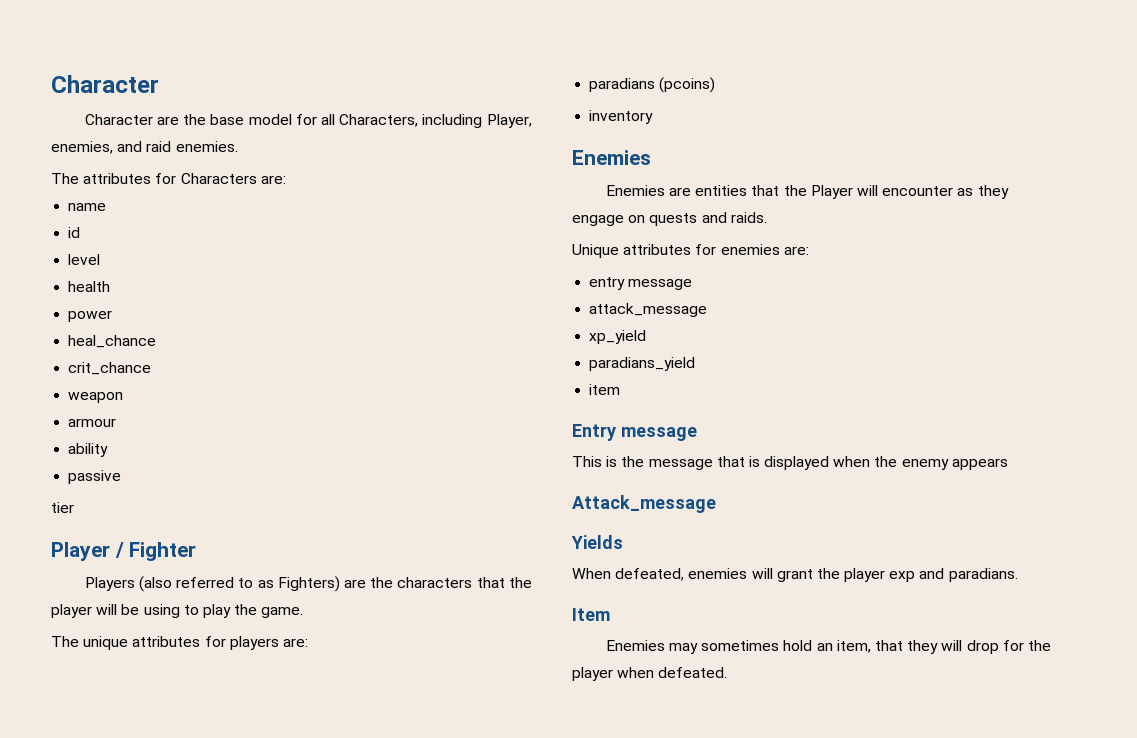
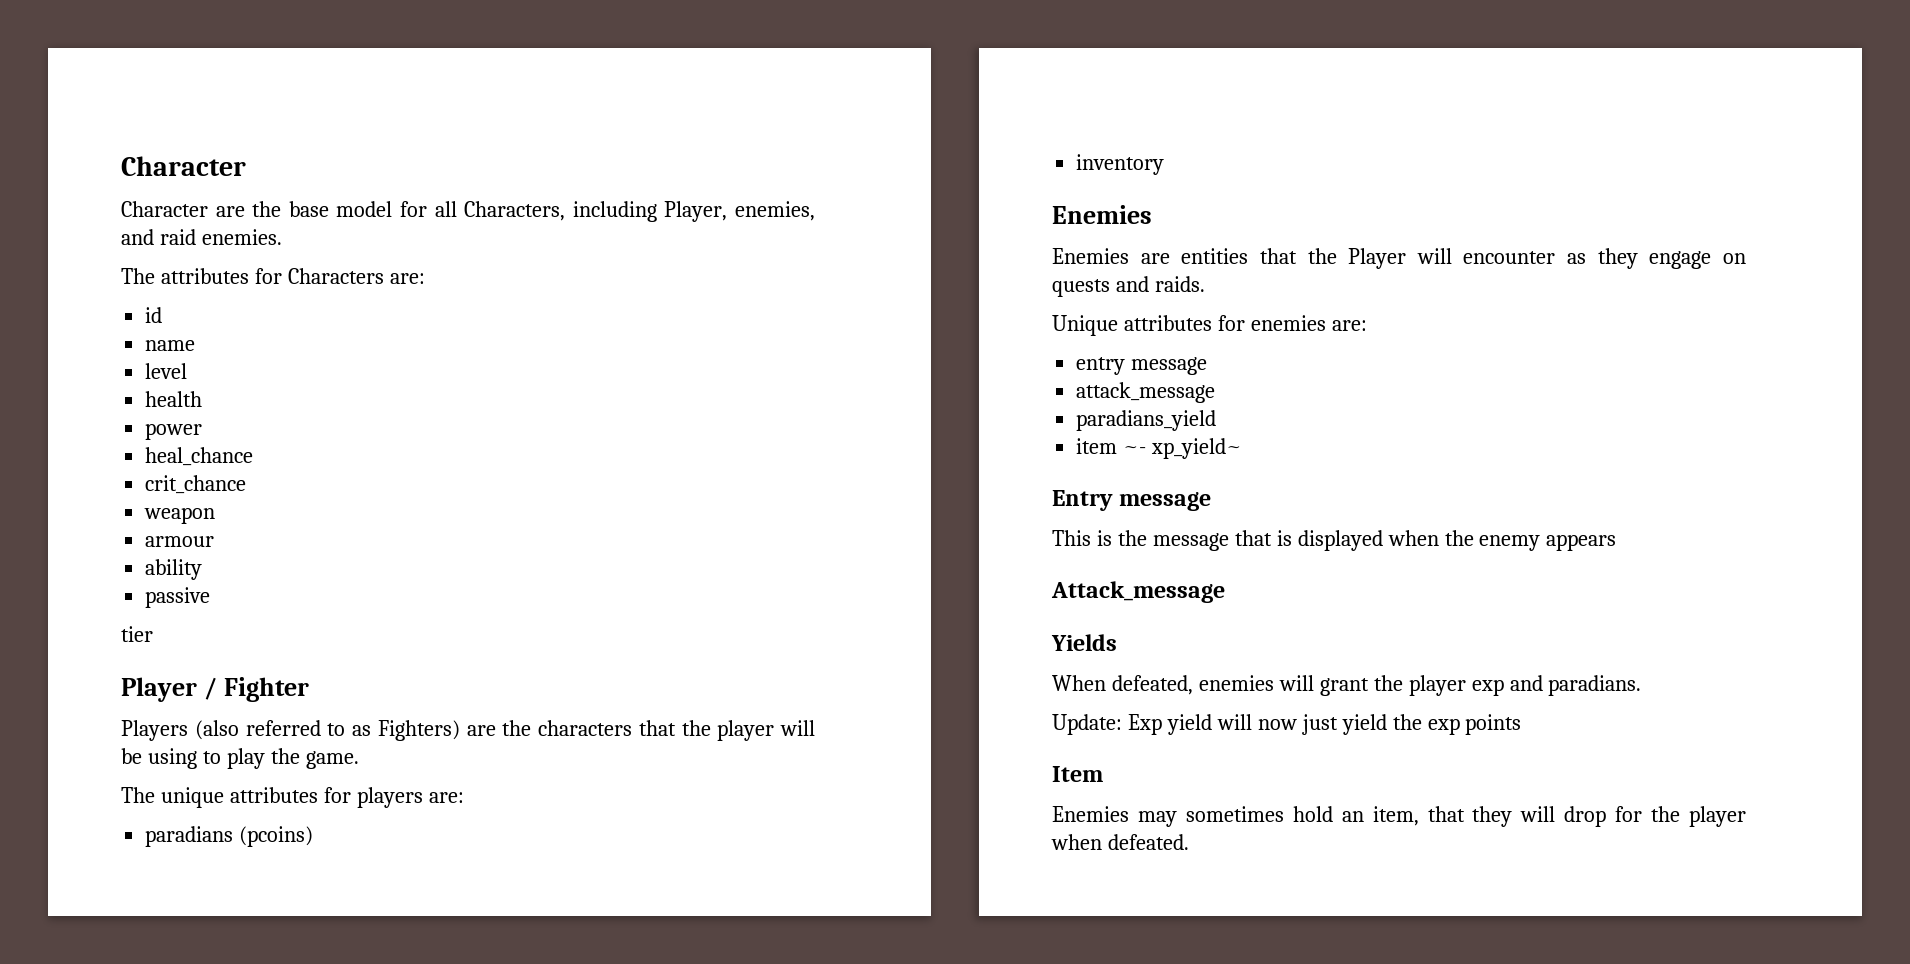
+ id
- id
- xp_yield
- item
+ item ~- xp_yield~
+ Update: Exp yield will now just yield the exp points

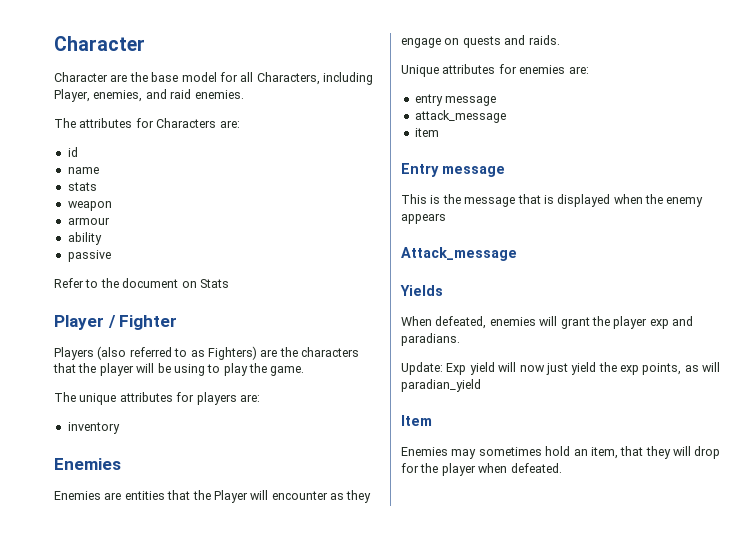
- level
- health
- power
- heal_chance
- crit_chance
+ stats
- tier
+ Refer to the document on Stats
- paradians (pcoins)
- paradians_yield
- item ~- xp_yield~
+ item
- Update: Exp yield will now just yield the exp points
+ Update: Exp yield will now just yield the exp points, as will paradian_yield

